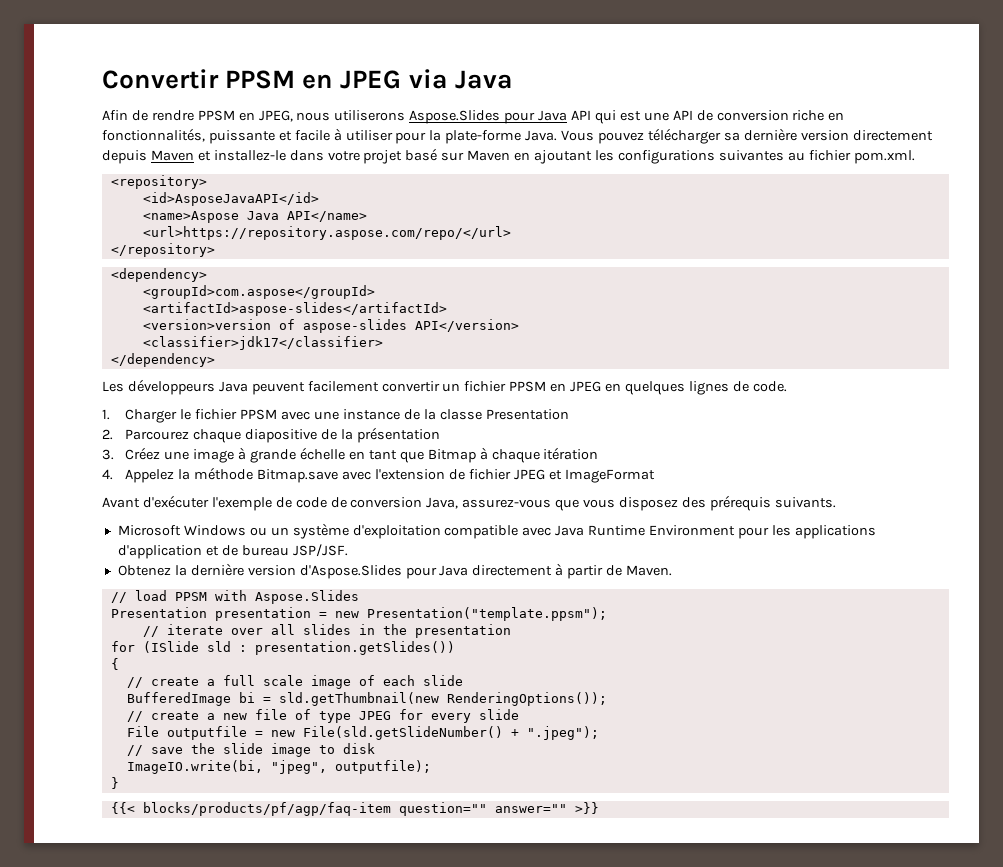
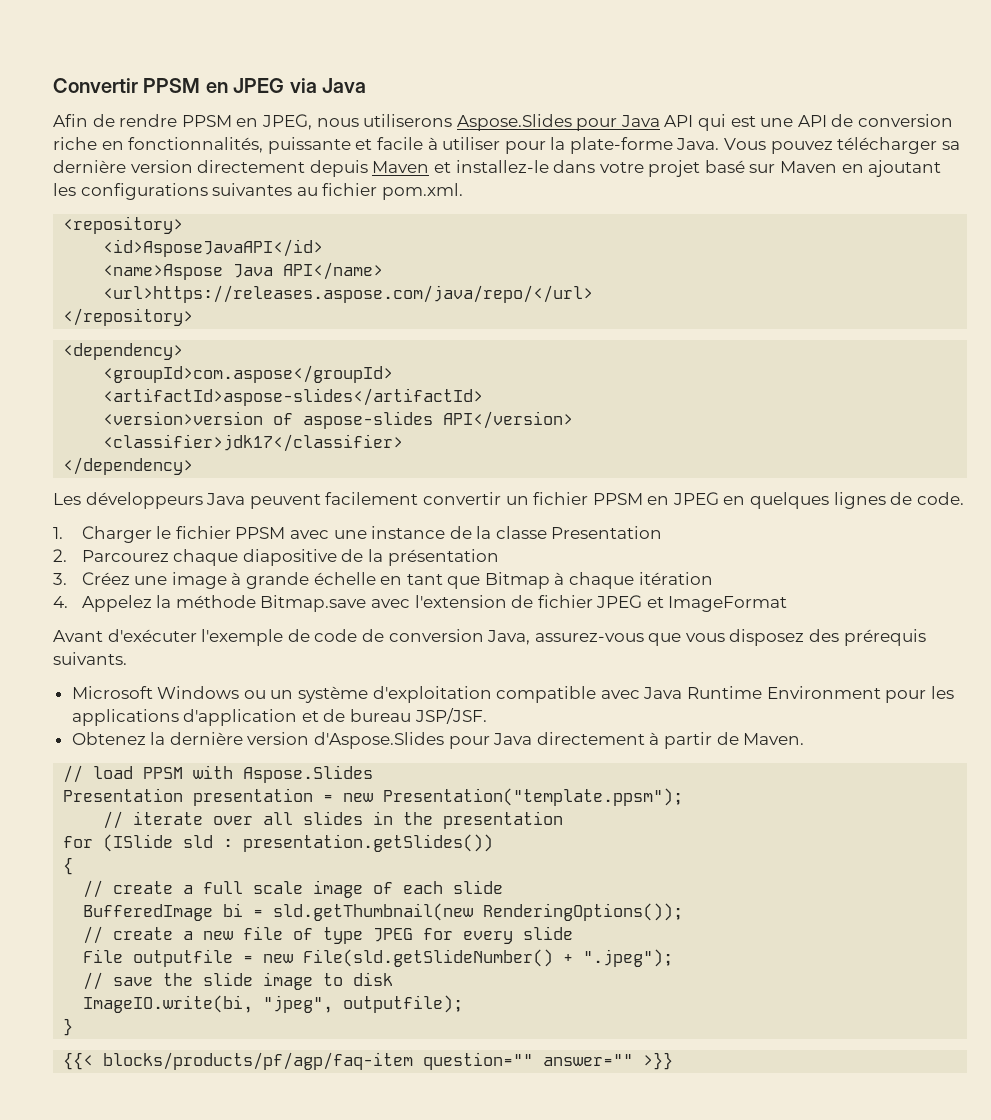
- <url>https://repository.aspose.com/repo/</url>
+ <url>https://releases.aspose.com/java/repo/</url>

